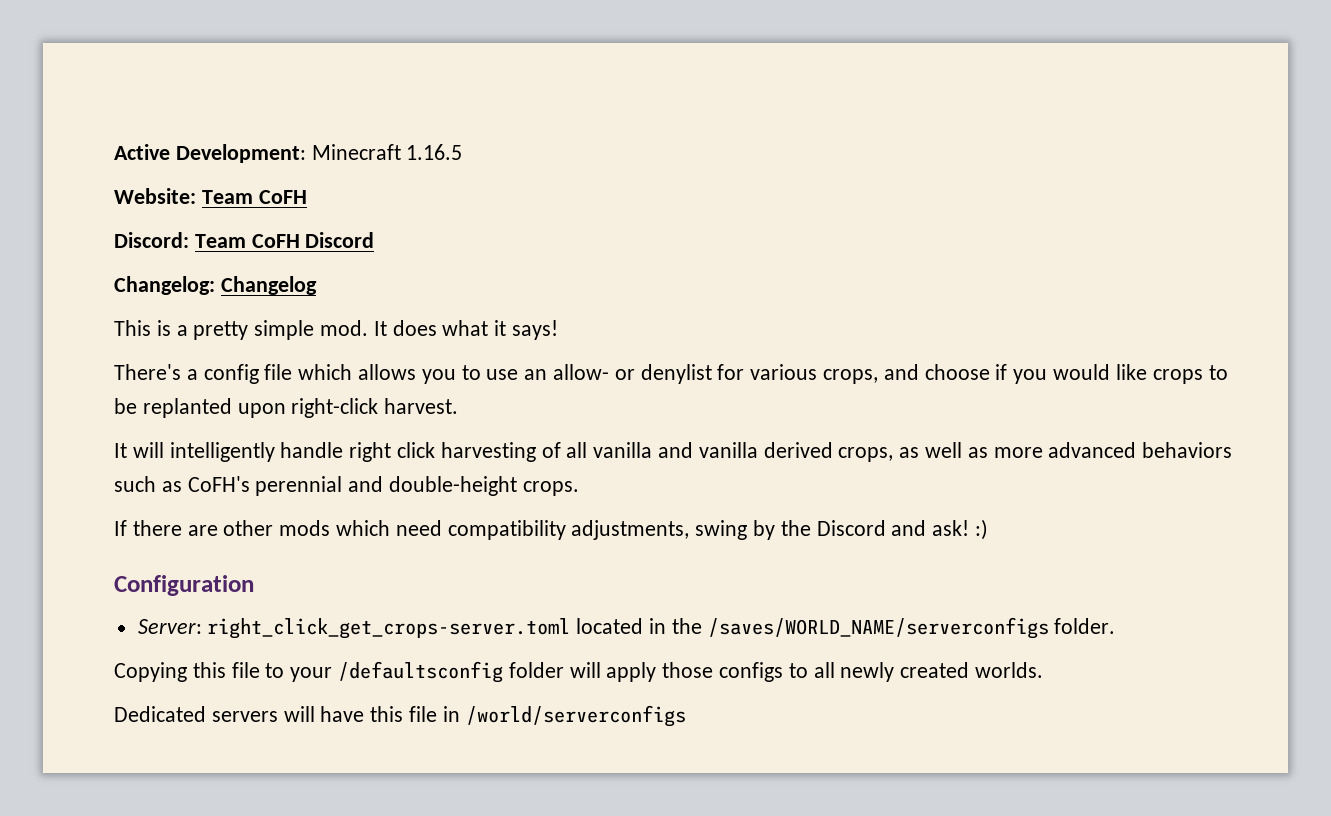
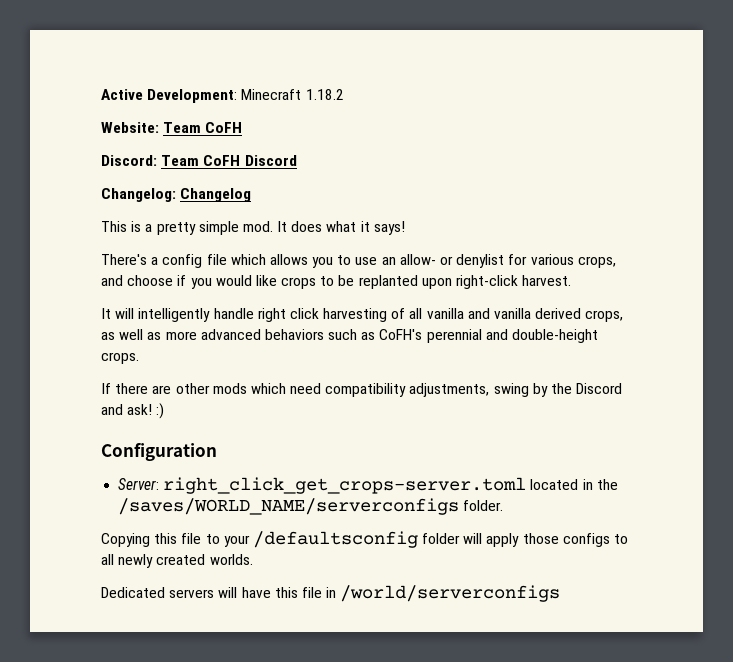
- Active Development: Minecraft 1.16.5
+ Active Development: Minecraft 1.18.2

